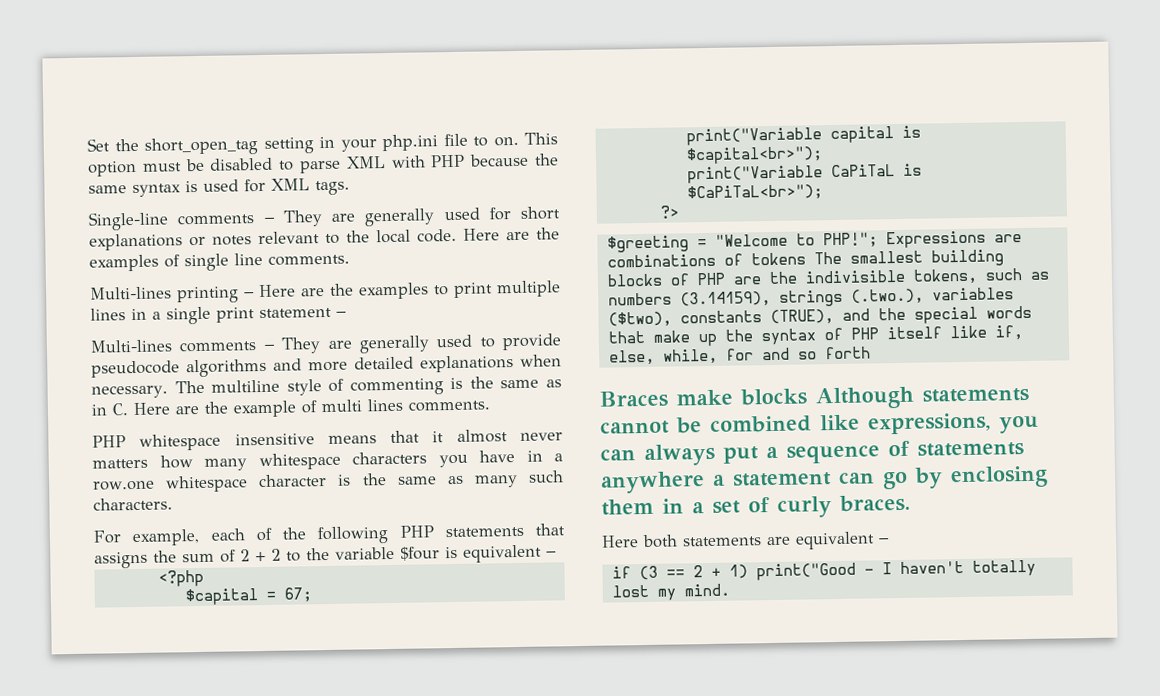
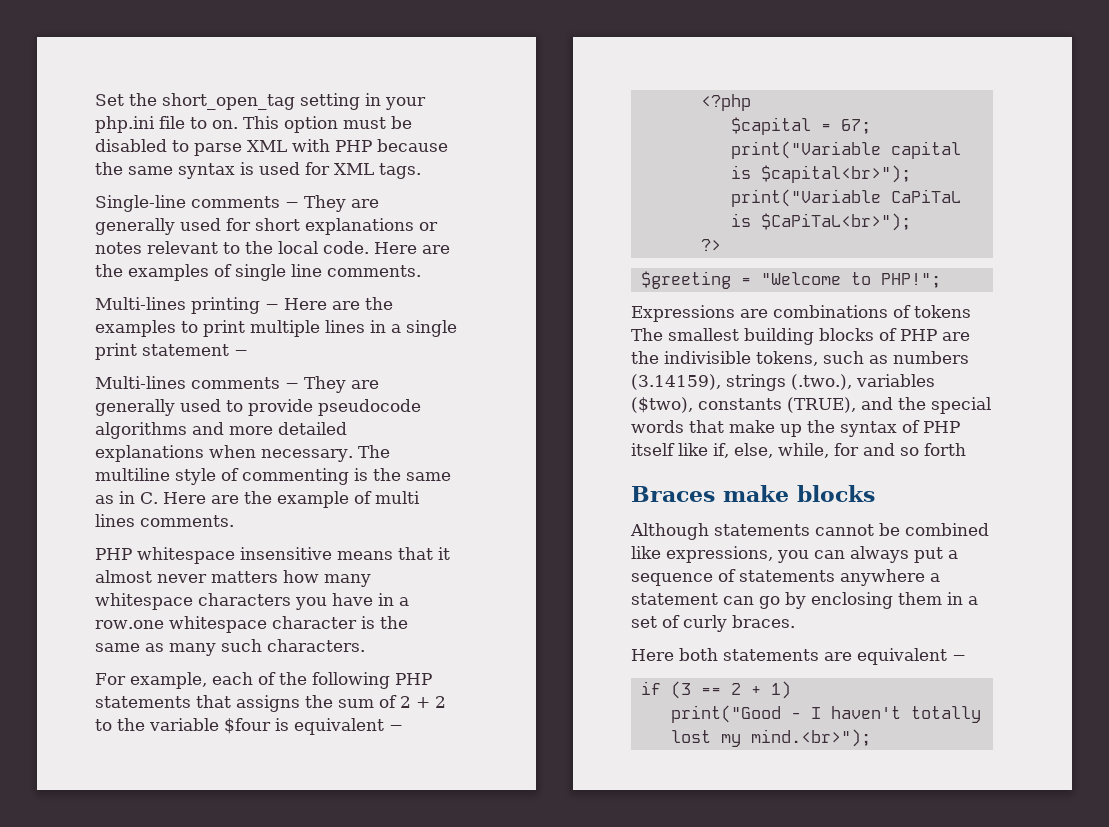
- $greeting = "Welcome to PHP!"; Expressions are combinations of tokens The smallest building blocks of PHP are the indivisible tokens, such as numbers (3.14159), strings (.two.), variables ($two), constants (TRUE), and the special words that make up the syntax of PHP itself like if, else, while, for and so forth
+ $greeting = "Welcome to PHP!";
+ Expressions are combinations of tokens The smallest building blocks of PHP are the indivisible tokens, such as numbers (3.14159), strings (.two.), variables ($two), constants (TRUE), and the special words that make up the syntax of PHP itself like if, else, while, for and so forth
- Braces make blocks Although statements cannot be combined like expressions, you can always put a sequence of statements anywhere a statement can go by enclosing them in a set of curly braces.
+ Braces make blocks
+ Although statements cannot be combined like expressions, you can always put a sequence of statements anywhere a statement can go by enclosing them in a set of curly braces.
- if (3 == 2 + 1) print("Good - I haven't totally lost my mind.
+ if (3 == 2 + 1)
+ print("Good - I haven't totally lost my mind.<br>");

